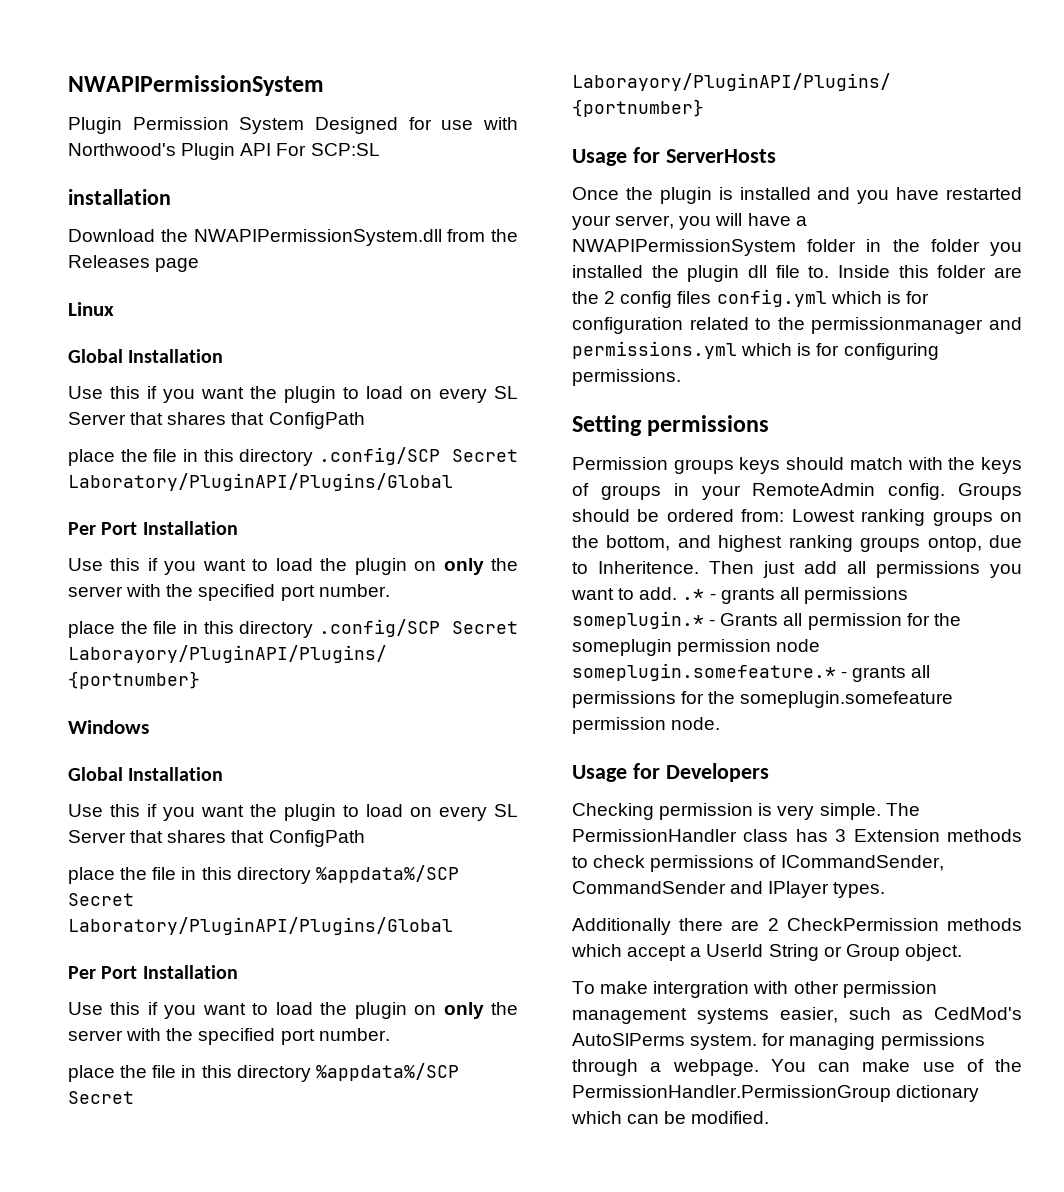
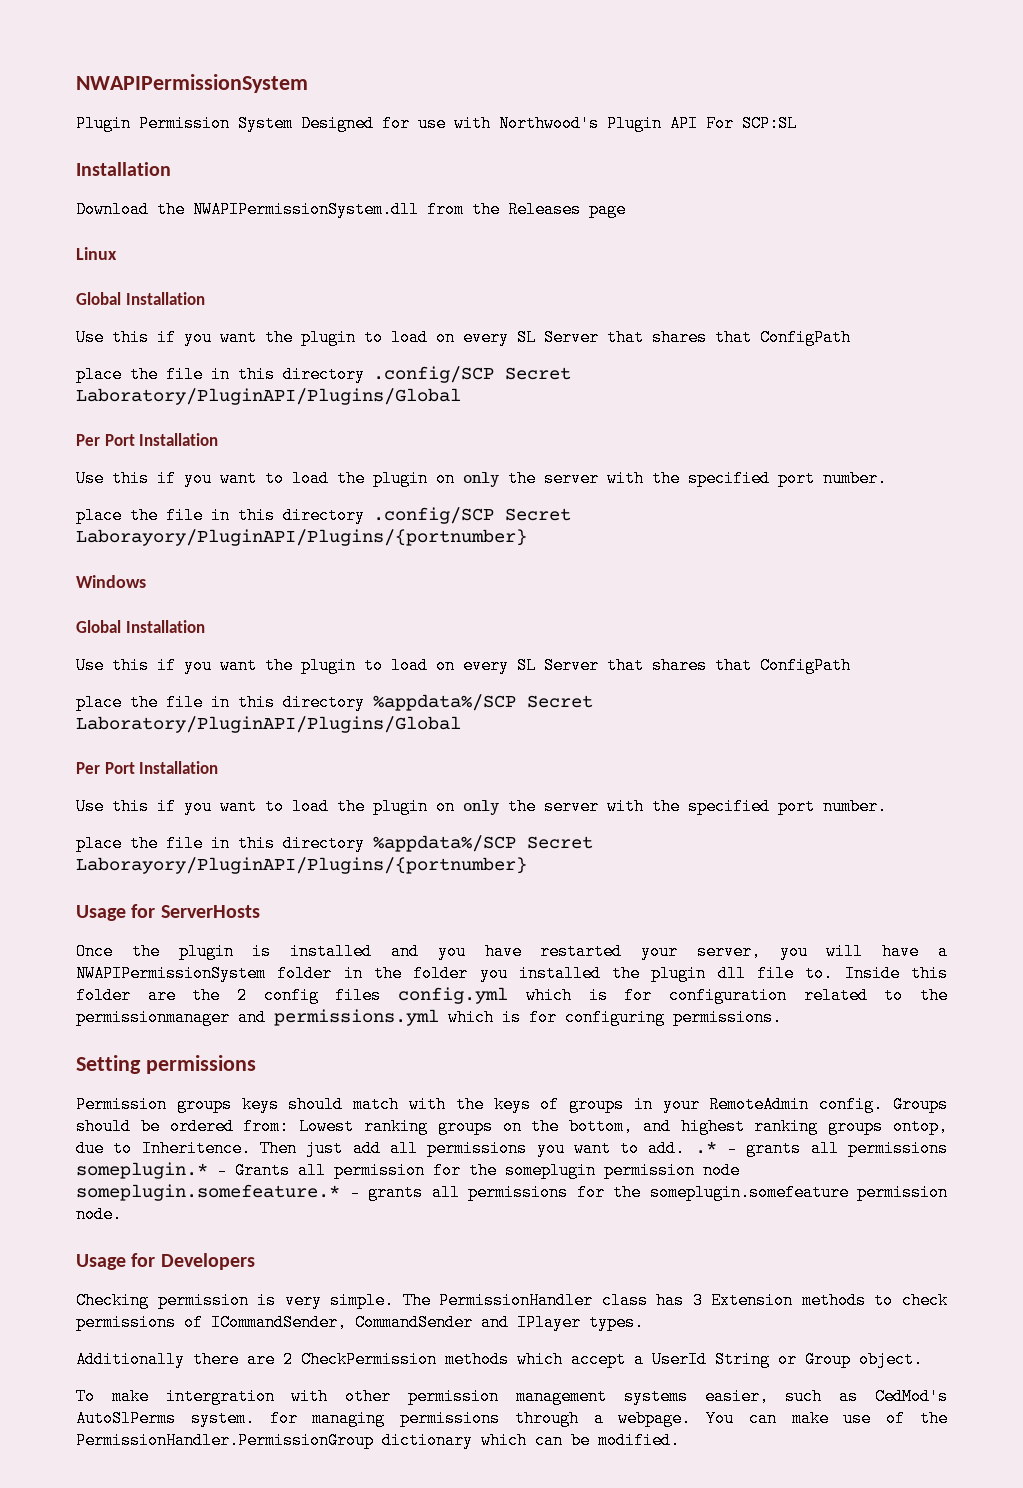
  Plugin Permission System Designed for use with Northwood's Plugin API For SCP:SL
- installation
+ Installation

